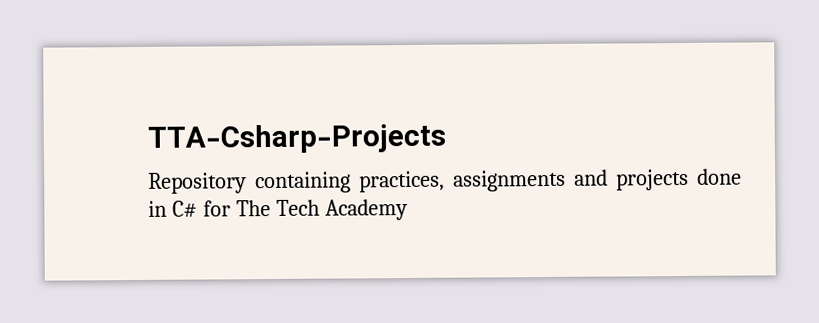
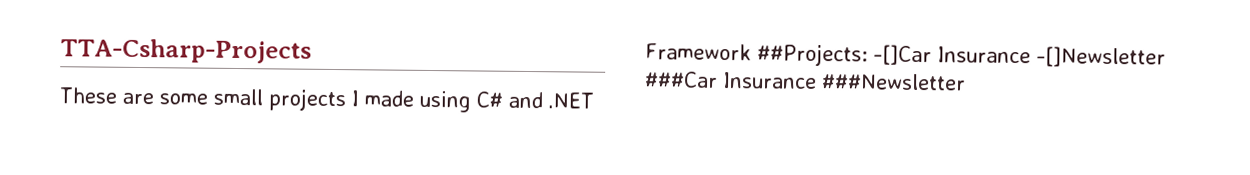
- Repository containing practices, assignments and projects done in C# for The Tech Academy
+ These are some small projects I made using C# and .NET Framework ##Projects: -[]Car Insurance -[]Newsletter ###Car Insurance ###Newsletter

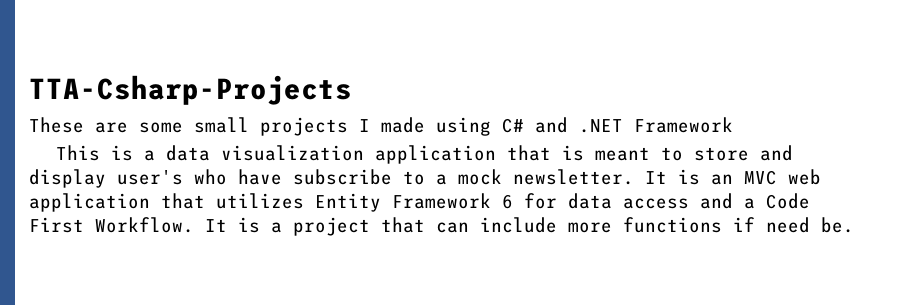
- These are some small projects I made using C# and .NET Framework ##Projects: -[]Car Insurance -[]Newsletter ###Car Insurance ###Newsletter
+ These are some small projects I made using C# and .NET Framework
+ This is a data visualization application that is meant to store and display user's who have subscribe to a mock newsletter. It is an MVC web application that utilizes Entity Framework 6 for data access and a Code First Workflow. It is a project that can include more functions if need be.

